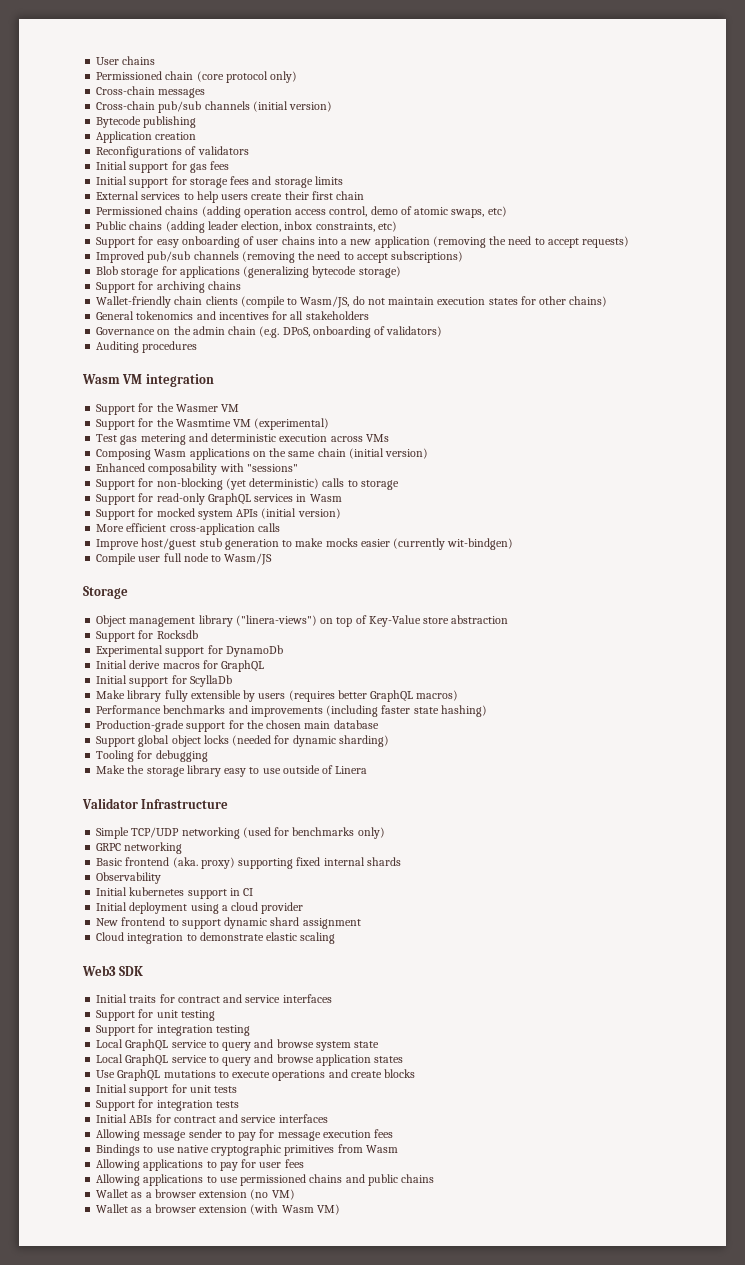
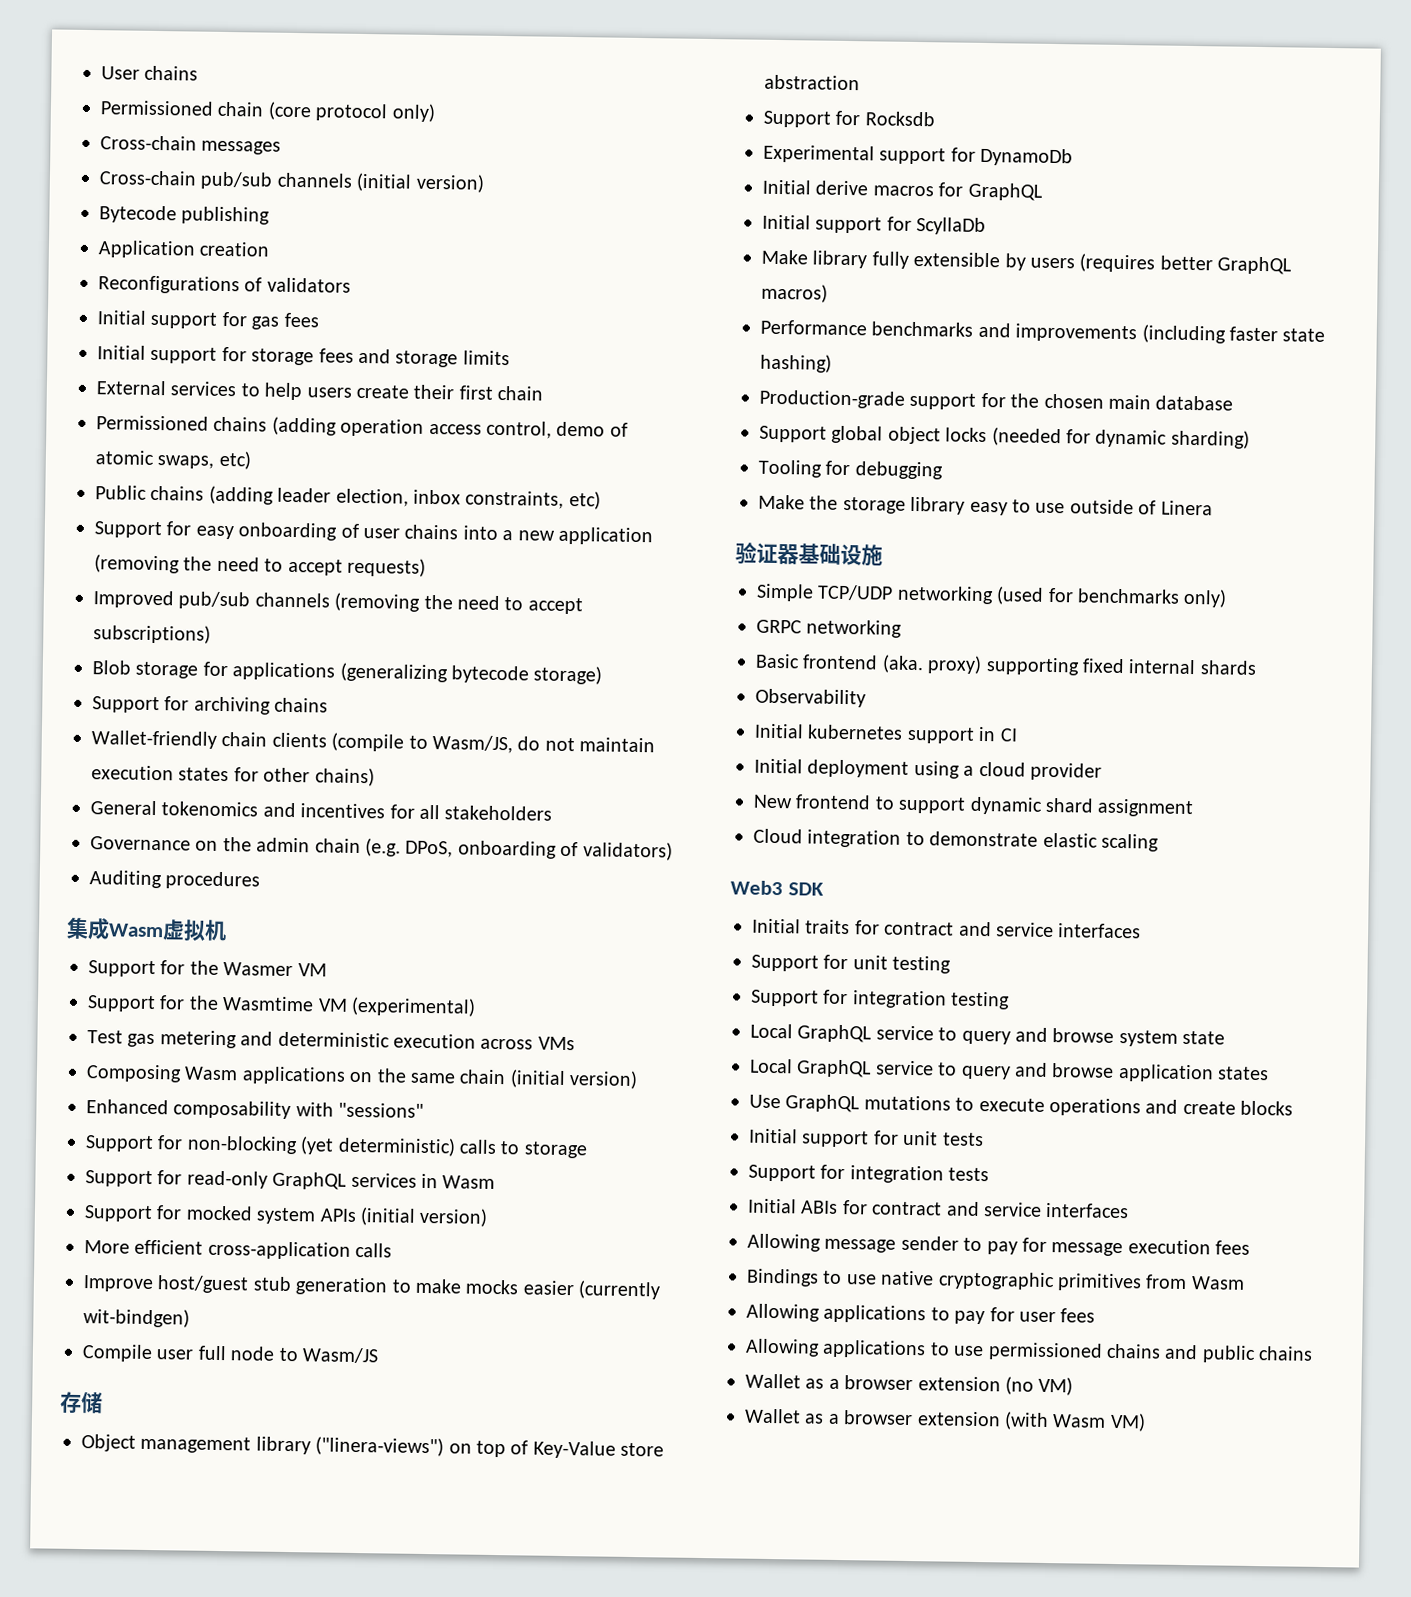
- Wasm VM integration
+ 集成Wasm虚拟机
- Storage
+ 存储
- Validator Infrastructure
+ 验证器基础设施

